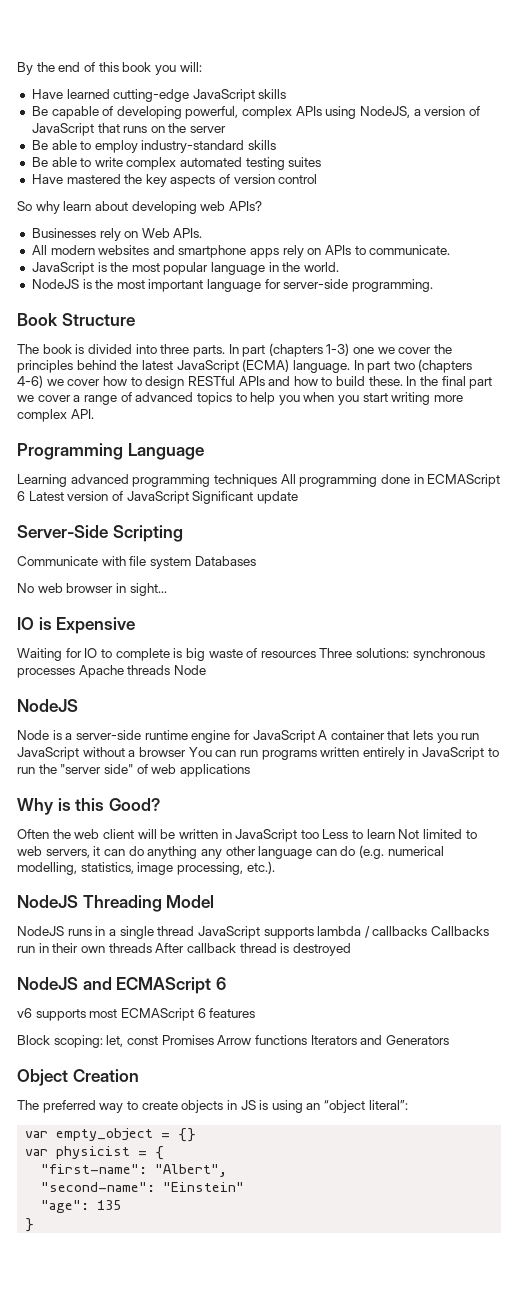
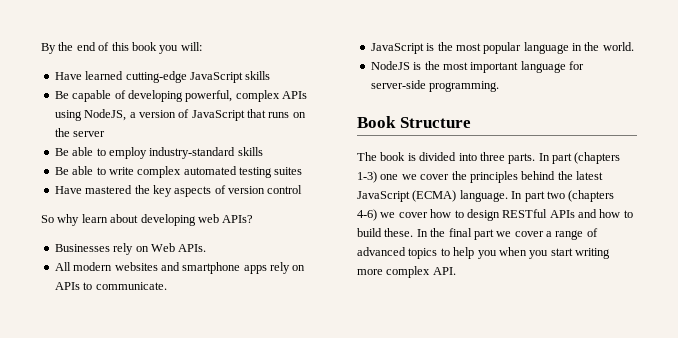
- Programming Language
- Learning advanced programming techniques All programming done in ECMAScript 6 Latest version of JavaScript Significant update
- Server-Side Scripting
- Communicate with file system Databases
- No web browser in sight...
- IO is Expensive
- Waiting for IO to complete is big waste of resources Three solutions: synchronous processes Apache threads Node
- NodeJS
- Node is a server-side runtime engine for JavaScript A container that lets you run JavaScript without a browser You can run programs written entirely in JavaScript to run the "server side" of web applications
- Why is this Good?
- Often the web client will be written in JavaScript too Less to learn Not limited to web servers, it can do anything any other language can do (e.g. numerical modelling, statistics, image processing, etc.).
- NodeJS Threading Model
- NodeJS runs in a single thread JavaScript supports lambda / callbacks Callbacks run in their own threads After callback thread is destroyed
- NodeJS and ECMAScript 6
- v6 supports most ECMAScript 6 features
- Block scoping: let, const Promises Arrow functions Iterators and Generators
- Object Creation
- The preferred way to create objects in JS is using an “object literal”:
- var empty_object = {}
- var physicist = {
- "first-name": "Albert",
- "second-name": "Einstein"
- "age": 135
- }

